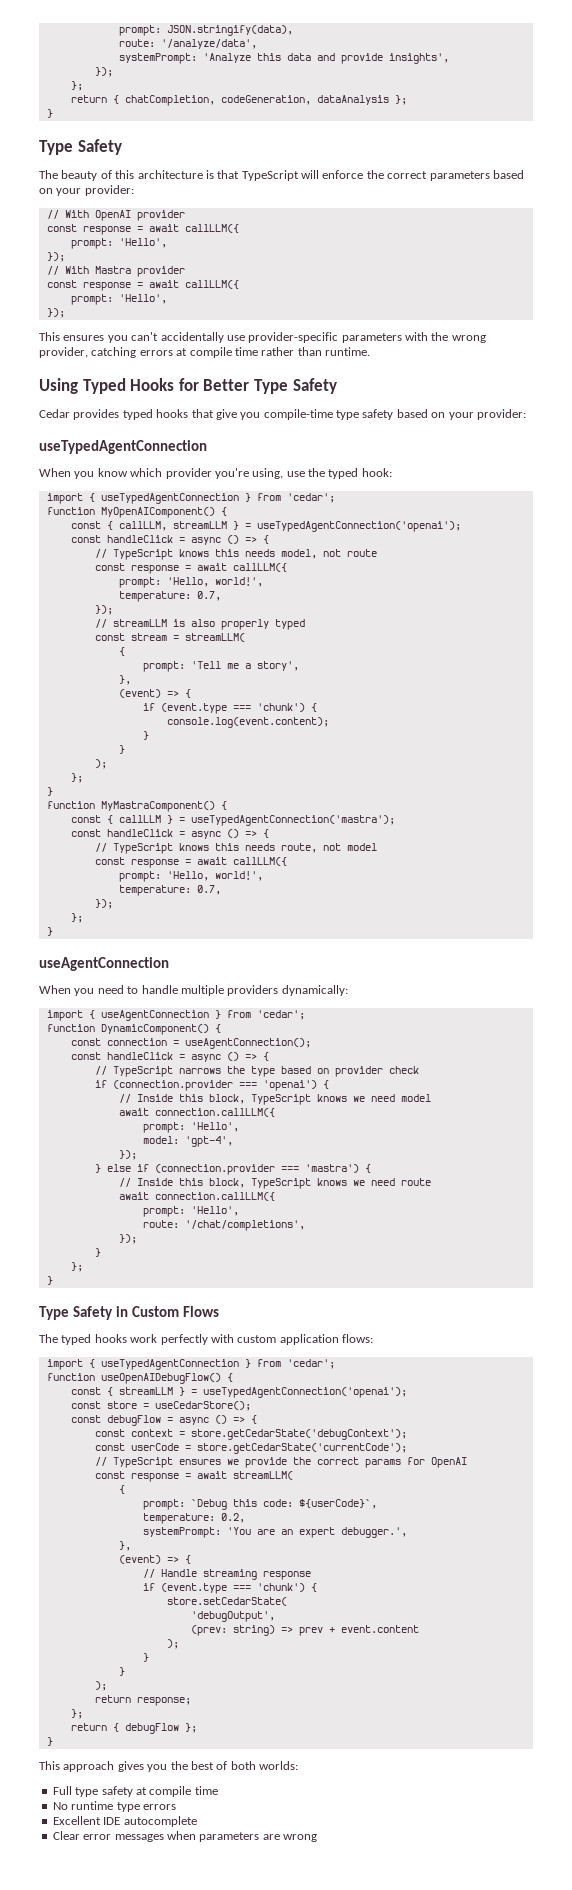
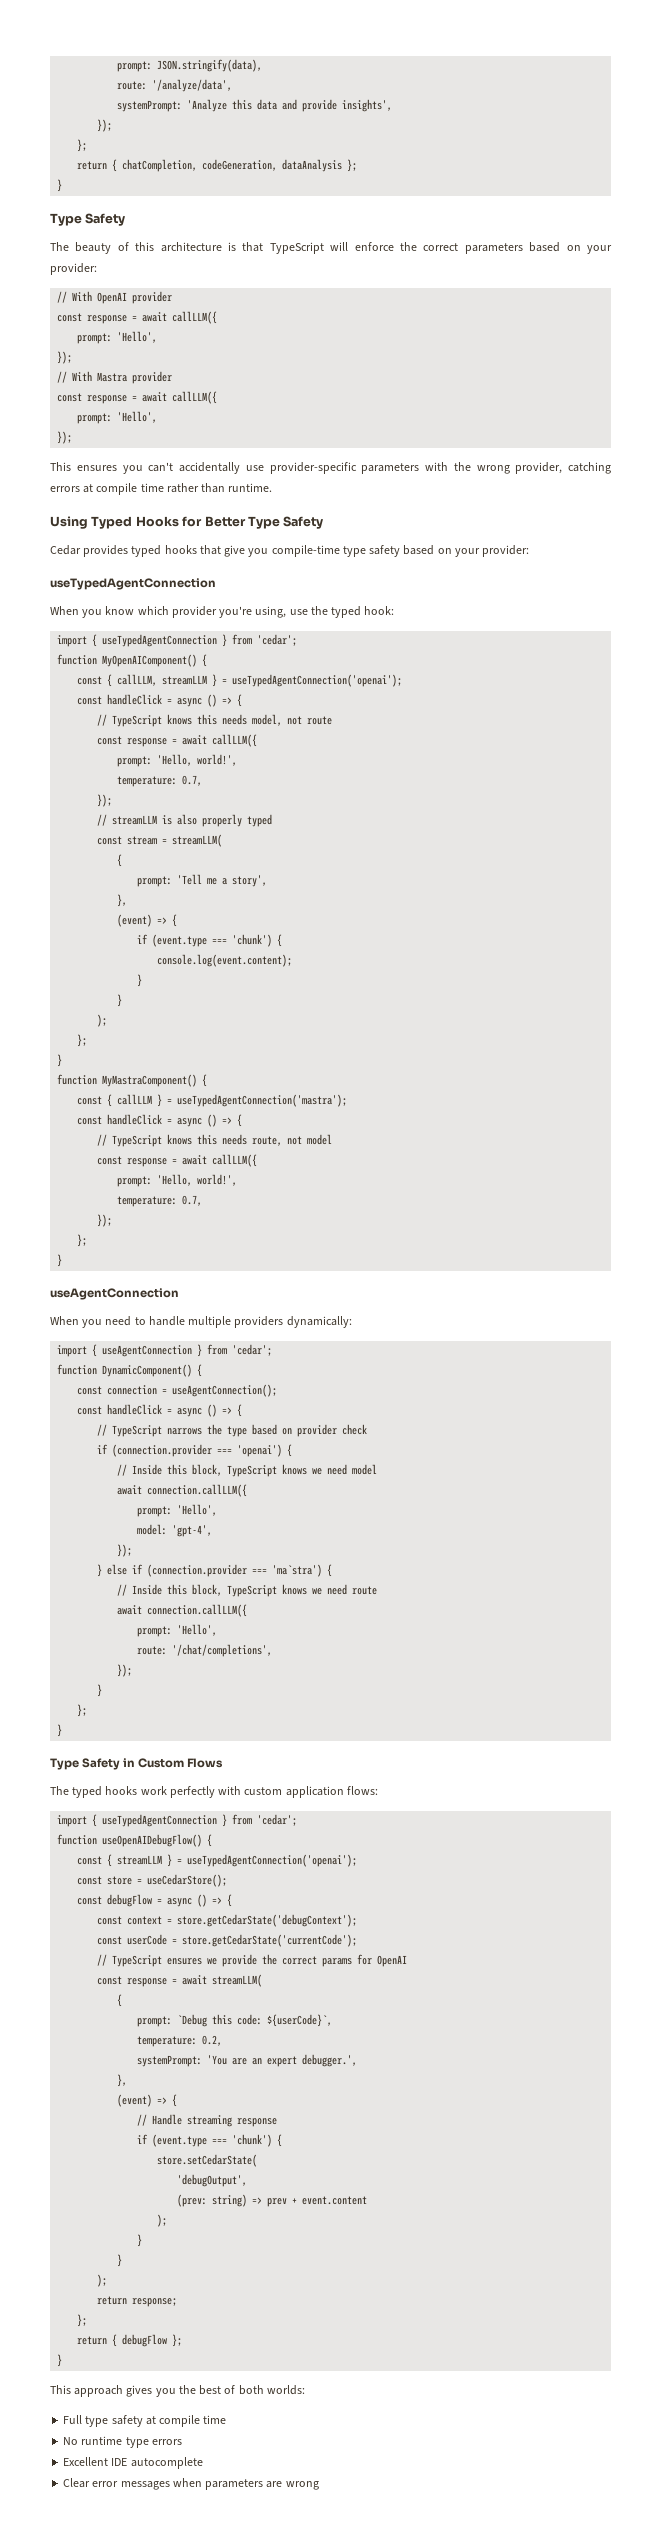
- } else if (connection.provider === 'mastra') {
+ } else if (connection.provider === 'ma`stra') {

